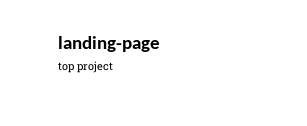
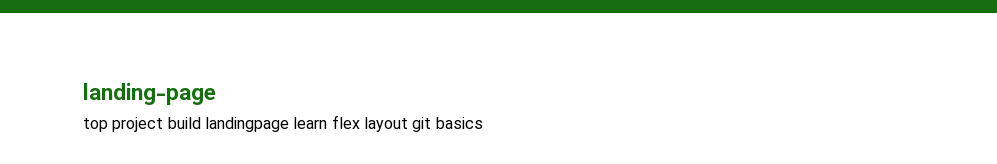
- top project
+ top project build landingpage learn flex layout git basics

